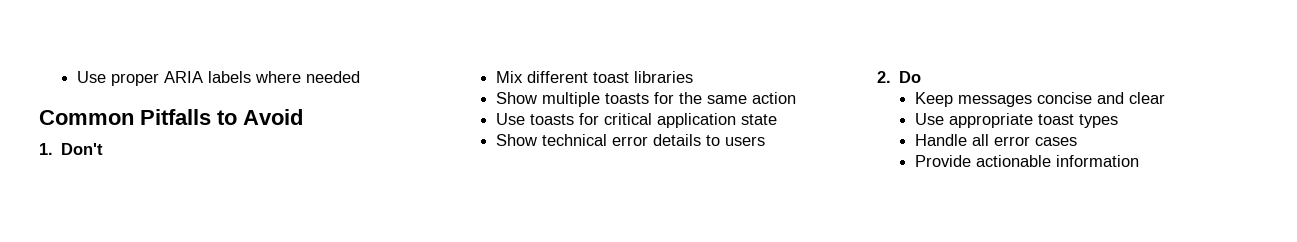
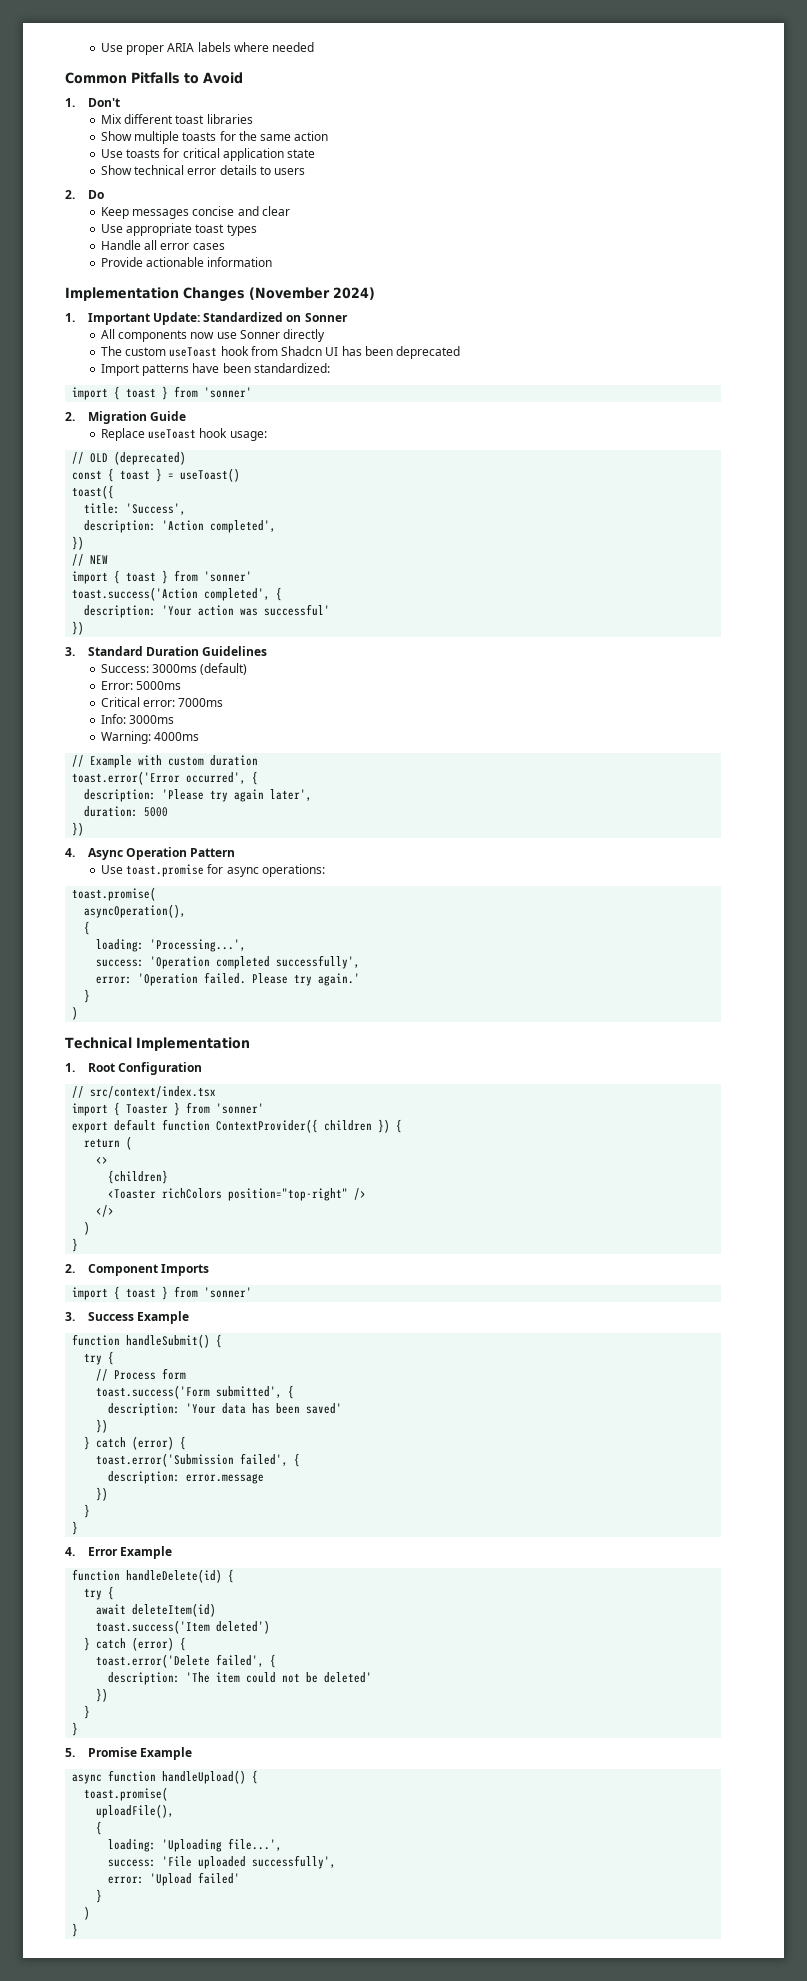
+ Implementation Changes (November 2024)
+ 1. Important Update: Standardized on Sonner
+ All components now use Sonner directly
+ The custom useToast hook from Shadcn UI has been deprecated
+ Import patterns have been standardized:
+ import { toast } from 'sonner'
+ 2. Migration Guide
+ Replace useToast hook usage:
+ // OLD (deprecated)
+ const { toast } = useToast()
+ toast({
+ title: 'Success',
+ description: 'Action completed',
+ })
+ // NEW
+ import { toast } from 'sonner'
+ toast.success('Action completed', {
+ description: 'Your action was successful'
+ })
+ 3. Standard Duration Guidelines
+ Success: 3000ms (default)
+ Error: 5000ms
+ Critical error: 7000ms
+ Info: 3000ms
+ Warning: 4000ms
+ // Example with custom duration
+ toast.error('Error occurred', {
+ description: 'Please try again later',
+ duration: 5000
+ })
+ 4. Async Operation Pattern
+ Use toast.promise for async operations:
+ toast.promise(
+ asyncOperation(),
+ {
+ loading: 'Processing...',
+ success: 'Operation completed successfully',
+ error: 'Operation failed. Please try again.'
+ }
+ )
+ Technical Implementation
+ 1. Root Configuration
+ // src/context/index.tsx
+ import { Toaster } from 'sonner'
+ export default function ContextProvider({ children }) {
+ return (
+ <>
+ {children}
+ <Toaster richColors position="top-right" />
+ </>
+ )
+ }
+ 2. Component Imports
+ import { toast } from 'sonner'
+ 3. Success Example
+ function handleSubmit() {
+ try {
+ // Process form
+ toast.success('Form submitted', {
+ description: 'Your data has been saved'
+ })
+ } catch (error) {
+ toast.error('Submission failed', {
+ description: error.message
+ })
+ }
+ }
+ 4. Error Example
+ function handleDelete(id) {
+ try {
+ await deleteItem(id)
+ toast.success('Item deleted')
+ } catch (error) {
+ toast.error('Delete failed', {
+ description: 'The item could not be deleted'
+ })
+ }
+ }
+ 5. Promise Example
+ async function handleUpload() {
+ toast.promise(
+ uploadFile(),
+ {
+ loading: 'Uploading file...',
+ success: 'File uploaded successfully',
+ error: 'Upload failed'
+ }
+ )
+ }

